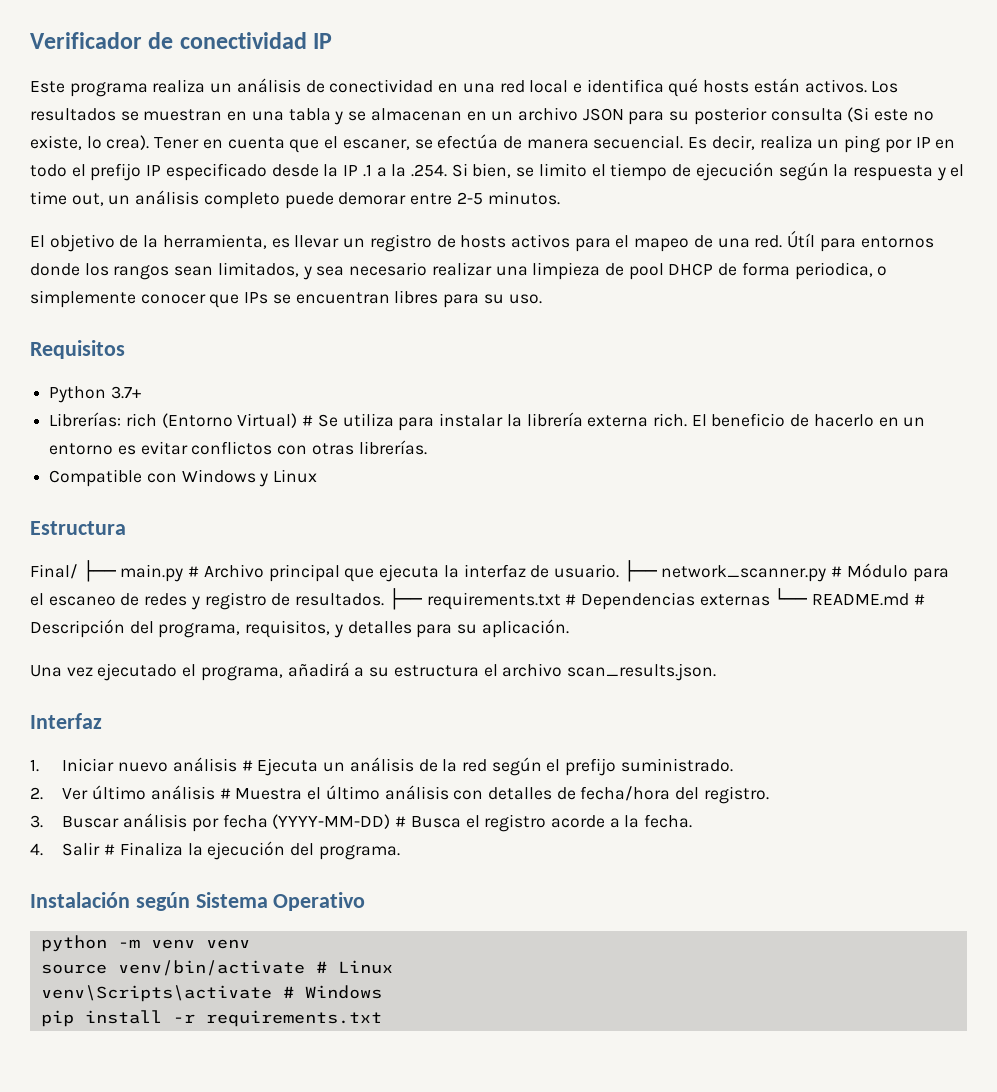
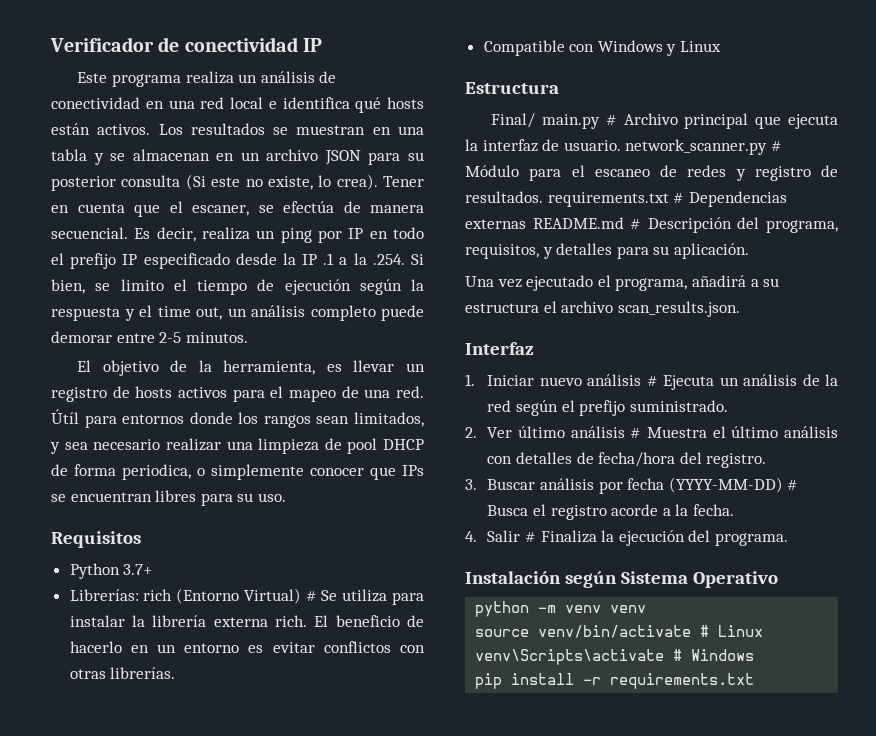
- Final/ ├── main.py # Archivo principal que ejecuta la interfaz de usuario. ├── network_scanner.py # Módulo para el escaneo de redes y registro de resultados. ├── requirements.txt # Dependencias externas └── README.md # Descripción del programa, requisitos, y detalles para su aplicación.
+ Final/ main.py # Archivo principal que ejecuta la interfaz de usuario. network_scanner.py # Módulo para el escaneo de redes y registro de resultados. requirements.txt # Dependencias externas README.md # Descripción del programa, requisitos, y detalles para su aplicación.

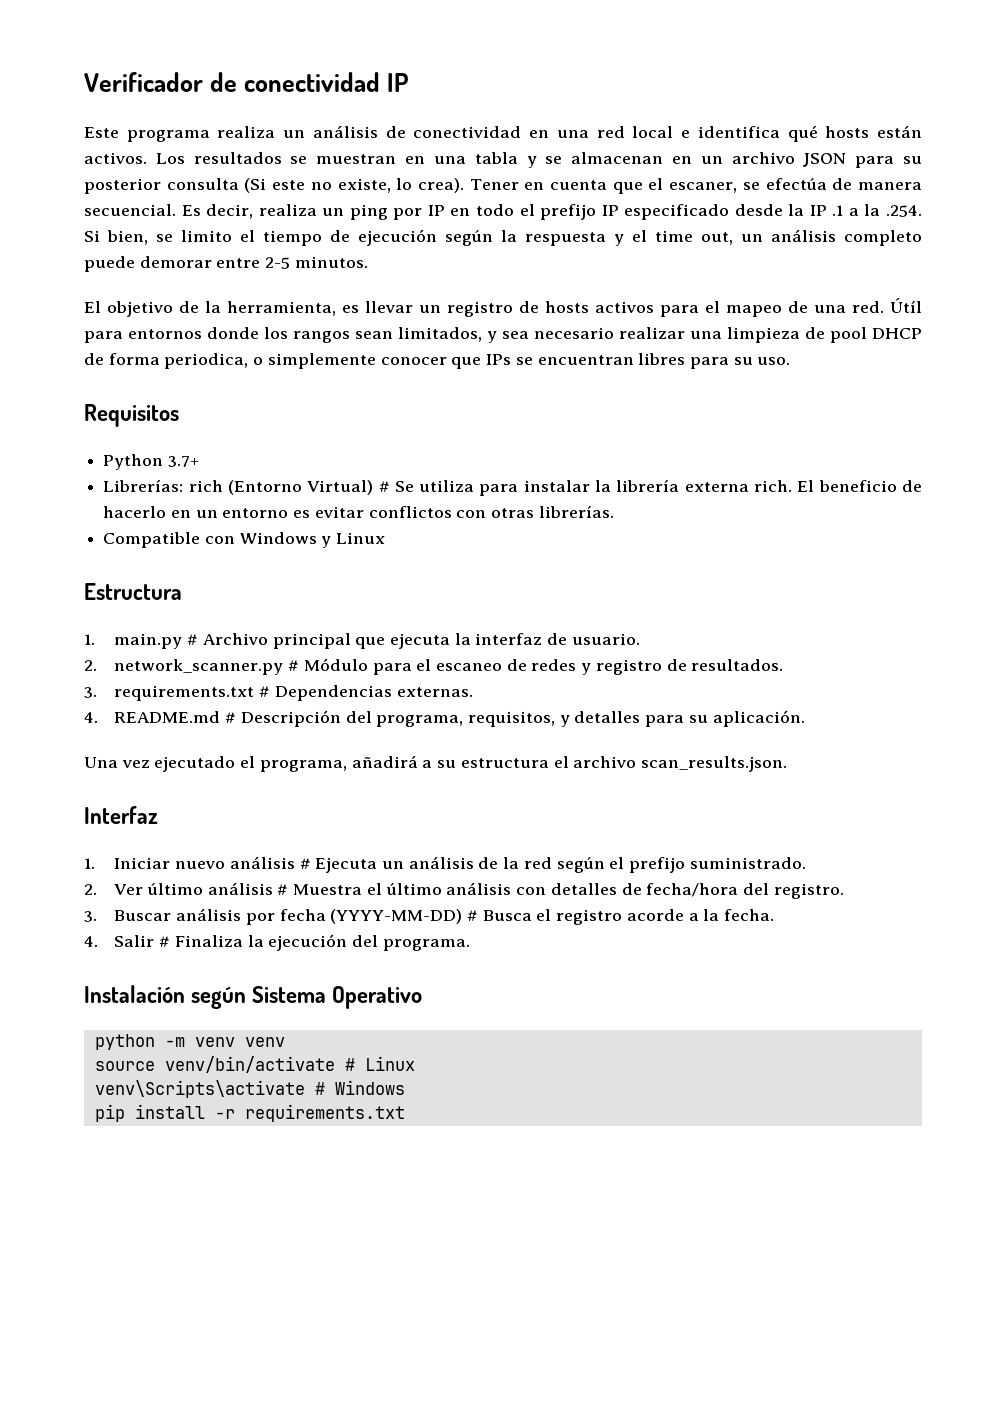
- Final/ main.py # Archivo principal que ejecuta la interfaz de usuario. network_scanner.py # Módulo para el escaneo de redes y registro de resultados. requirements.txt # Dependencias externas README.md # Descripción del programa, requisitos, y detalles para su aplicación.
+ 1. main.py # Archivo principal que ejecuta la interfaz de usuario.
+ 2. network_scanner.py # Módulo para el escaneo de redes y registro de resultados.
+ 3. requirements.txt # Dependencias externas.
+ 4. README.md # Descripción del programa, requisitos, y detalles para su aplicación.

